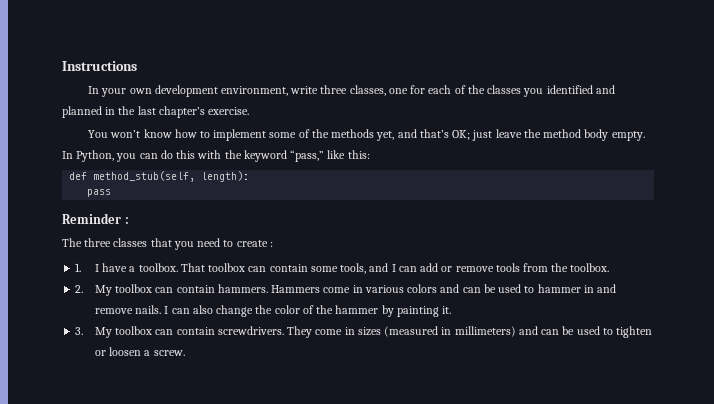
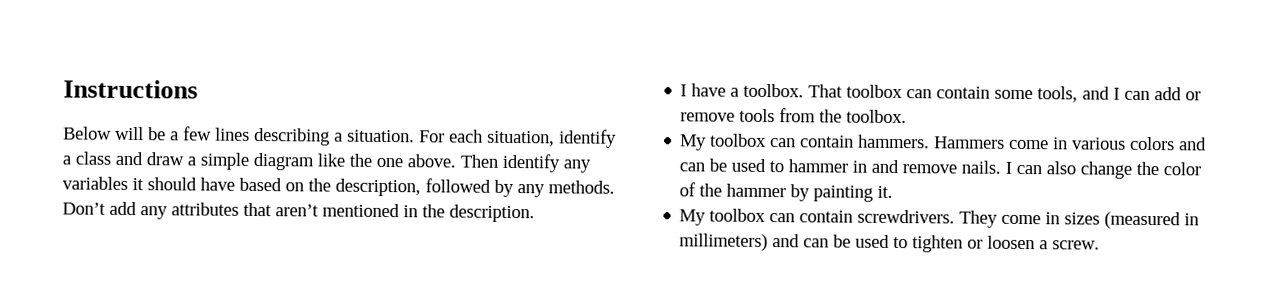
- In your own development environment, write three classes, one for each of the classes you identified and planned in the last chapter’s exercise.
- You won’t know how to implement some of the methods yet, and that’s OK; just leave the method body empty. In Python, you can do this with the keyword “pass,” like this:
- def method_stub(self, length):
- pass
- Reminder :
- The three classes that you need to create :
- 1. I have a toolbox.
+ Below will be a few lines describing a situation. For each situation, identify a class and draw a simple diagram like the one above. Then identify any variables it should have based on the description, followed by any methods. Don’t add any attributes that aren’t mentioned in the description.
+ I have a toolbox.
- 2. My toolbox can contain hammers.
+ My toolbox can contain hammers.
- 3. My toolbox can contain screwdrivers.
+ My toolbox can contain screwdrivers.

